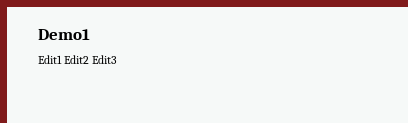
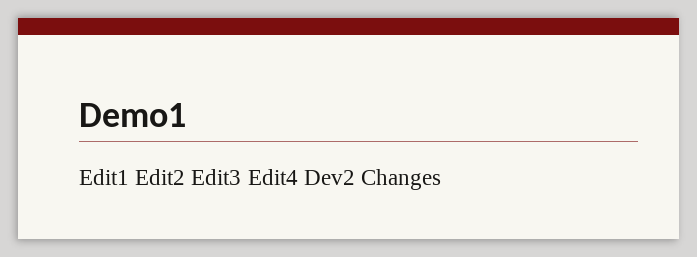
- Edit1 Edit2 Edit3
+ Edit1 Edit2 Edit3 Edit4 Dev2 Changes

